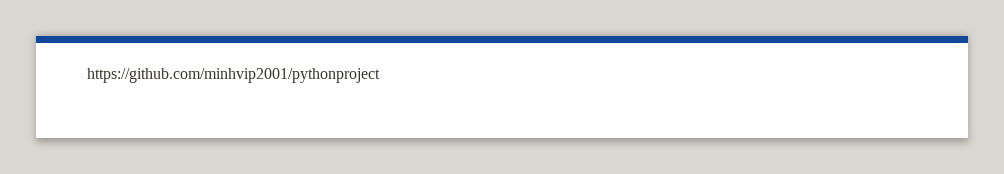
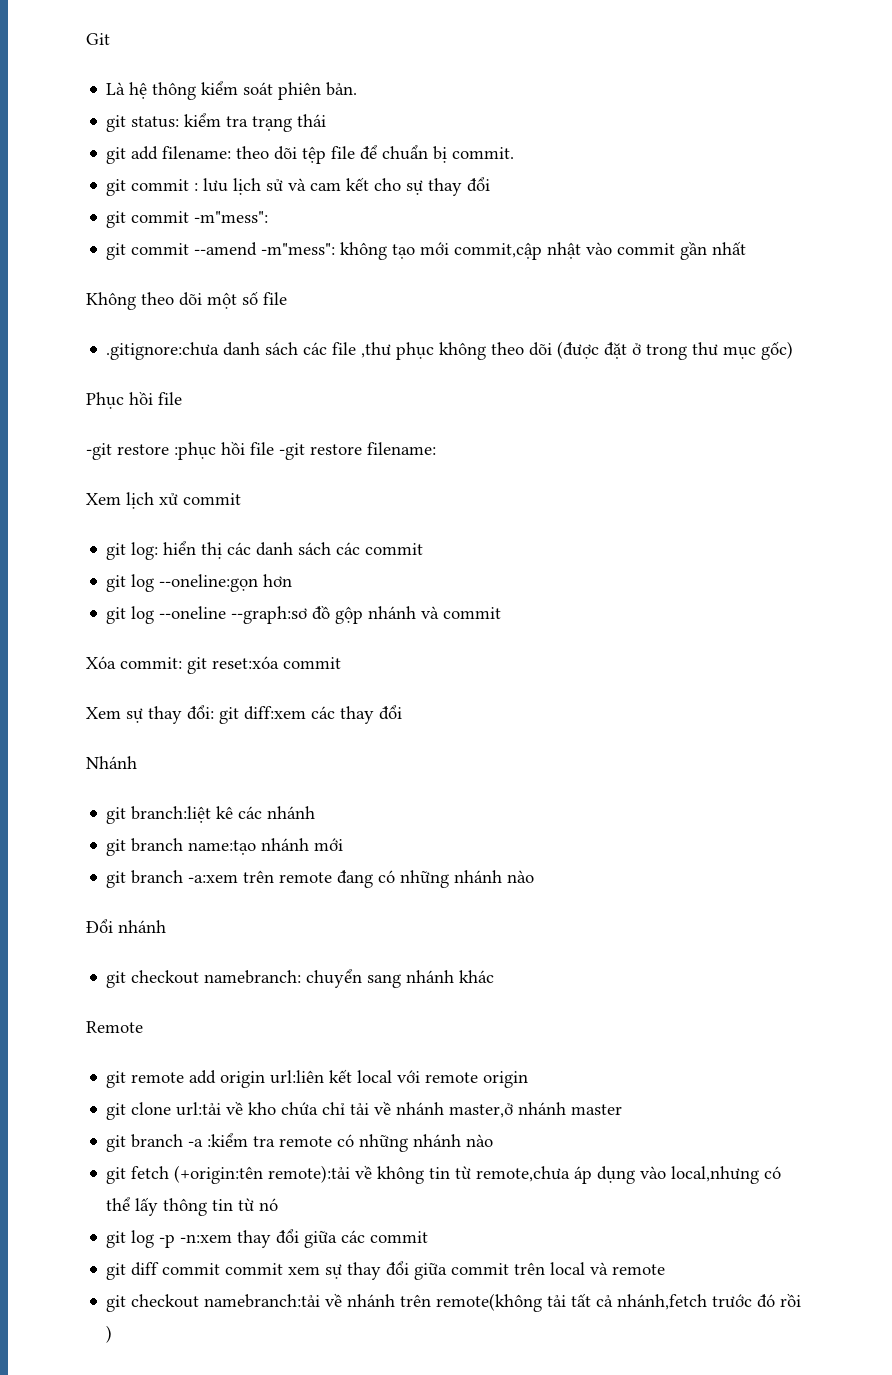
- https://github.com/minhvip2001/pythonproject
+ Git
+ Là hệ thông kiểm soát phiên bản.
+ git status: kiểm tra trạng thái
+ git add filename: theo dõi tệp file để chuẩn bị commit.
+ git commit : lưu lịch sử và cam kết cho sự thay đổi
+ git commit -m"mess":
+ git commit --amend -m"mess": không tạo mới commit,cập nhật vào commit gần nhất
+ Không theo dõi một số file
+ .gitignore:chưa danh sách các file ,thư phục không theo dõi (được đặt ở trong thư mục gốc)
+ Phục hồi file
+ -git restore :phục hồi file -git restore filename:
+ Xem lịch xử commit
+ git log: hiển thị các danh sách các commit
+ git log --oneline:gọn hơn
+ git log --oneline --graph:sơ đồ gộp nhánh và commit
+ Xóa commit: git reset:xóa commit
+ Xem sự thay đổi: git diff:xem các thay đổi
+ Nhánh
+ git branch:liệt kê các nhánh
+ git branch name:tạo nhánh mới
+ git branch -a:xem trên remote đang có những nhánh nào
+ Đổi nhánh
+ git checkout namebranch: chuyển sang nhánh khác
+ Remote
+ git remote add origin url:liên kết local với remote origin
+ git clone url:tải về kho chứa chỉ tải về nhánh master,ở nhánh master
+ git branch -a :kiểm tra remote có những nhánh nào
+ git fetch (+origin:tên remote):tải về không tin từ remote,chưa áp dụng vào local,nhưng có thể lấy thông tin từ nó
+ git log -p -n:xem thay đổi giữa các commit
+ git diff commit commit xem sự thay đổi giữa commit trên local và remote
+ git checkout namebranch:tải về nhánh trên remote(không tải tất cả nhánh,fetch trước đó rồi )

